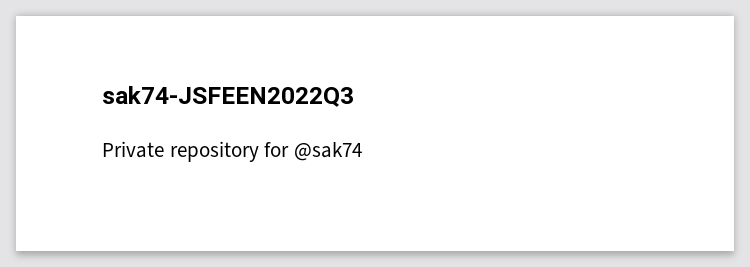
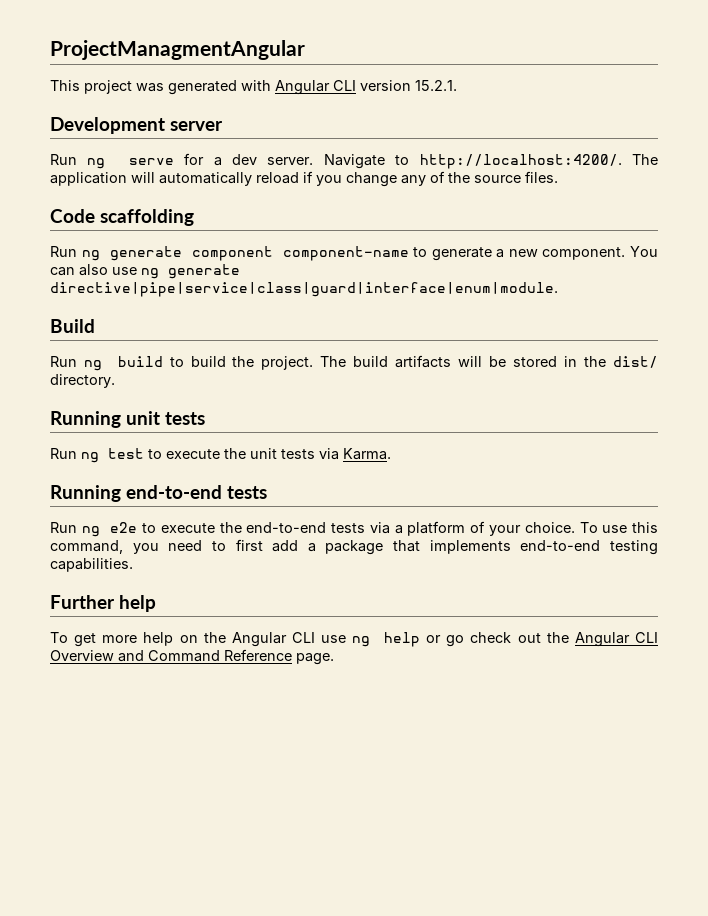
- sak74-JSFEEN2022Q3
- Private repository for @sak74
+ ProjectManagmentAngular
+ This project was generated with Angular CLI version 15.2.1.
+ Development server
+ Run ng serve for a dev server. Navigate to http://localhost:4200/. The application will automatically reload if you change any of the source files.
+ Code scaffolding
+ Run ng generate component component-name to generate a new component. You can also use ng generate directive|pipe|service|class|guard|interface|enum|module.
+ Build
+ Run ng build to build the project. The build artifacts will be stored in the dist/ directory.
+ Running unit tests
+ Run ng test to execute the unit tests via Karma.
+ Running end-to-end tests
+ Run ng e2e to execute the end-to-end tests via a platform of your choice. To use this command, you need to first add a package that implements end-to-end testing capabilities.
+ Further help
+ To get more help on the Angular CLI use ng help or go check out the Angular CLI Overview and Command Reference page.

